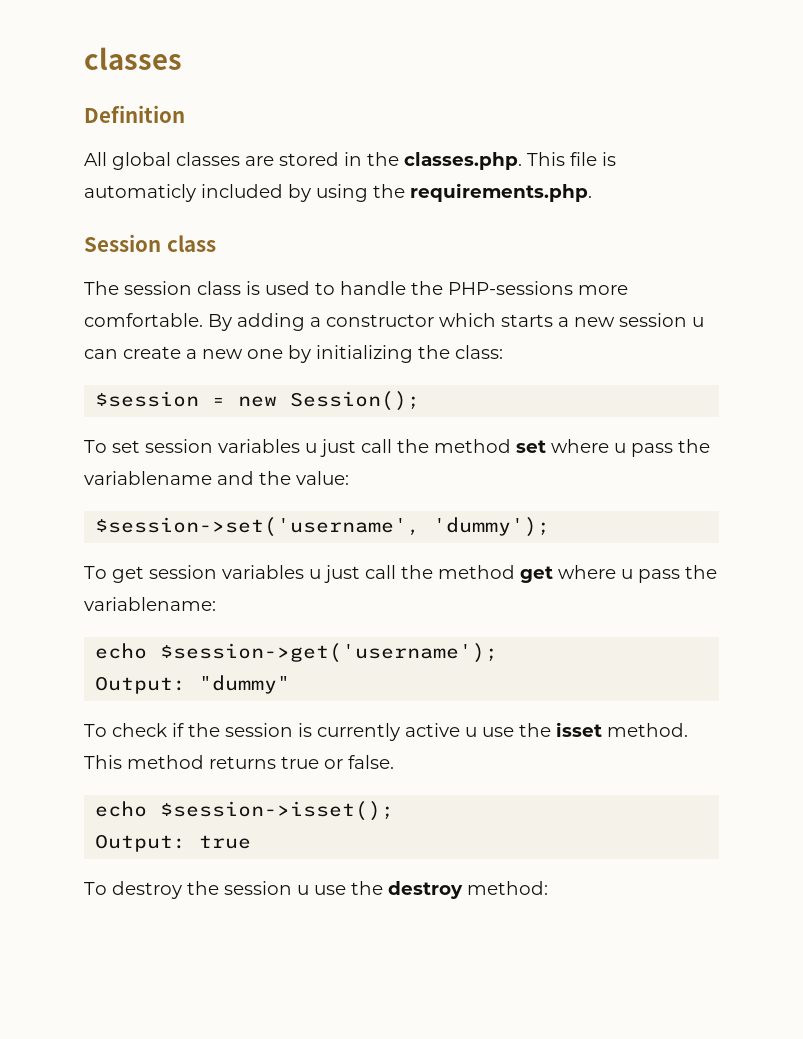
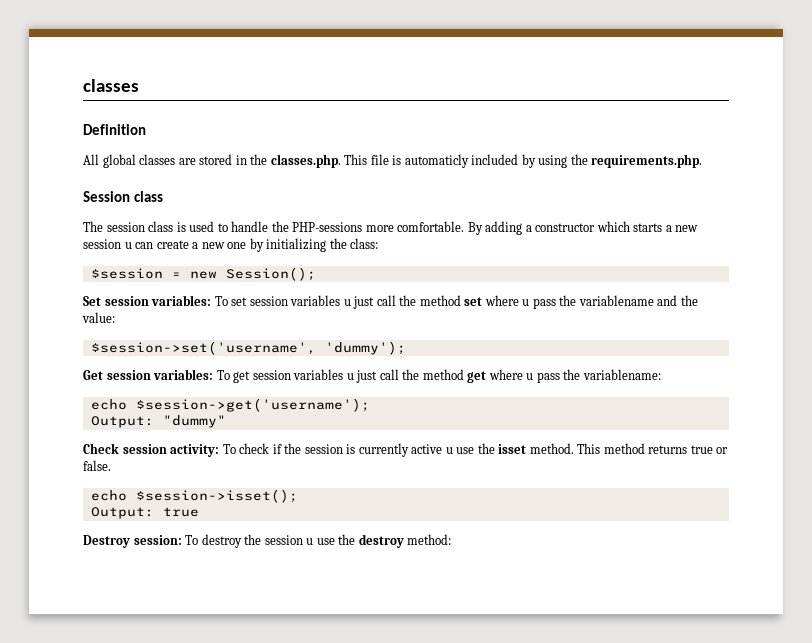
- To set session variables u just call the method set where u pass the variablename and the value:
+ Set session variables: To set session variables u just call the method set where u pass the variablename and the value:
- To get session variables u just call the method get where u pass the variablename:
+ Get session variables: To get session variables u just call the method get where u pass the variablename:
- To check if the session is currently active u use the isset method.
+ Check session activity: To check if the session is currently active u use the isset method.
- To destroy the session u use the destroy method:
+ Destroy session: To destroy the session u use the destroy method:

